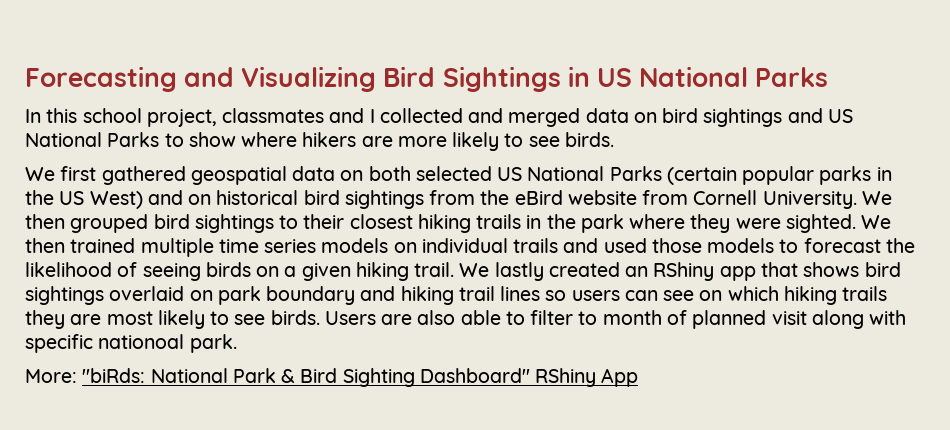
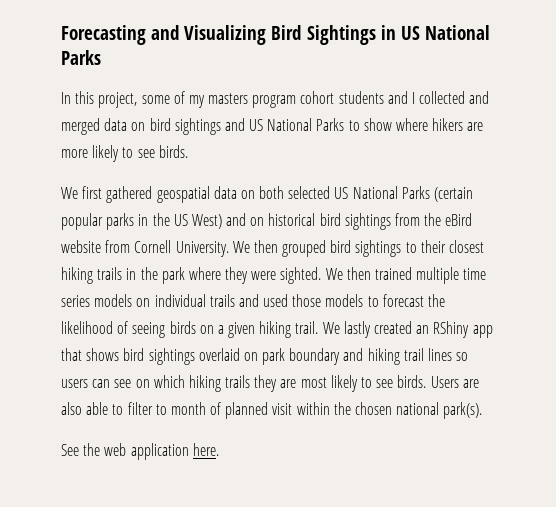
- In this school project, classmates and I collected and merged data on bird sightings and US National Parks to show where hikers are more likely to see birds.
+ In this project, some of my masters program cohort students and I collected and merged data on bird sightings and US National Parks to show where hikers are more likely to see birds.
- Users are also able to filter to month of planned visit along with specific nationoal park.
- More: "biRds: National Park & Bird Sighting Dashboard" RShiny App
+ Users are also able to filter to month of planned visit within the chosen national park(s).
+ See the web application here.

